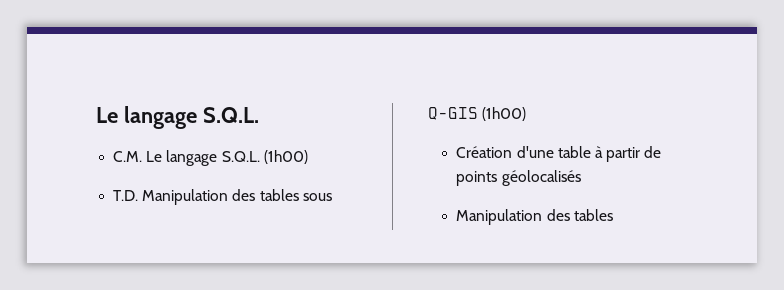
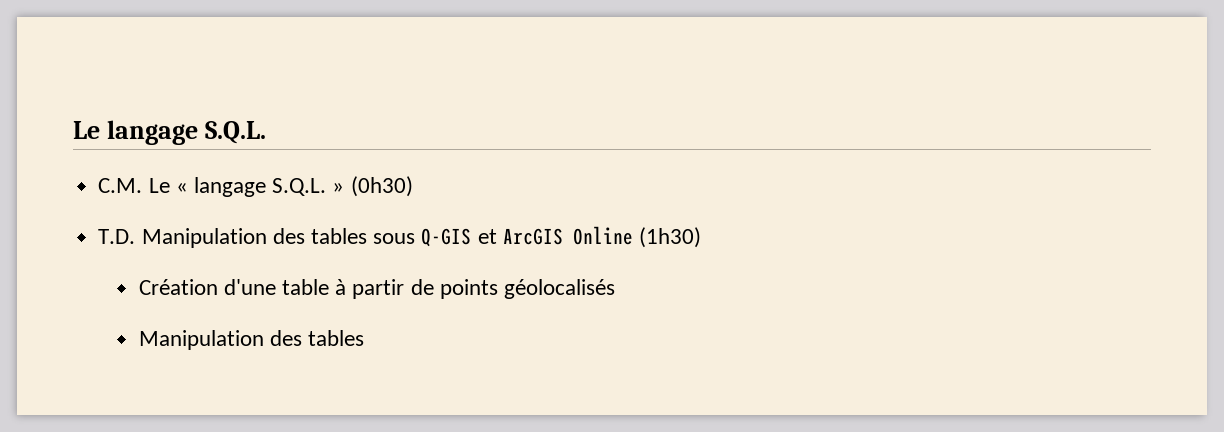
- C.M. Le langage S.Q.L. (1h00)
+ C.M. Le « langage S.Q.L. » (0h30)
- T.D. Manipulation des tables sous Q-GIS (1h00)
+ T.D. Manipulation des tables sous Q-GIS et ArcGIS Online (1h30)

